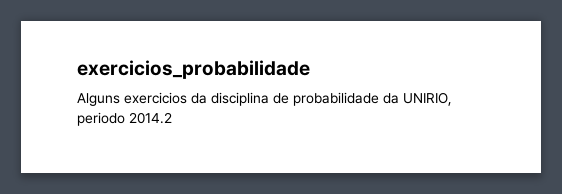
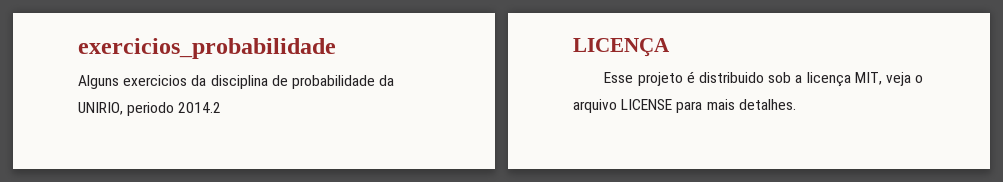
+ LICENÇA
+ Esse projeto é distribuido sob a licença MIT, veja o arquivo LICENSE para mais detalhes.

